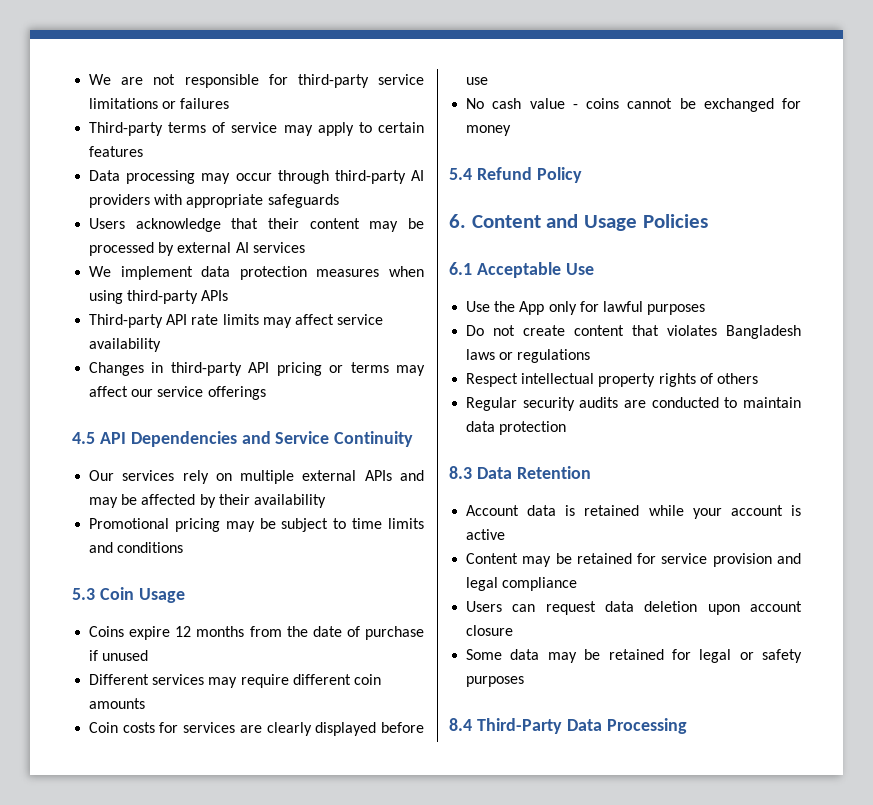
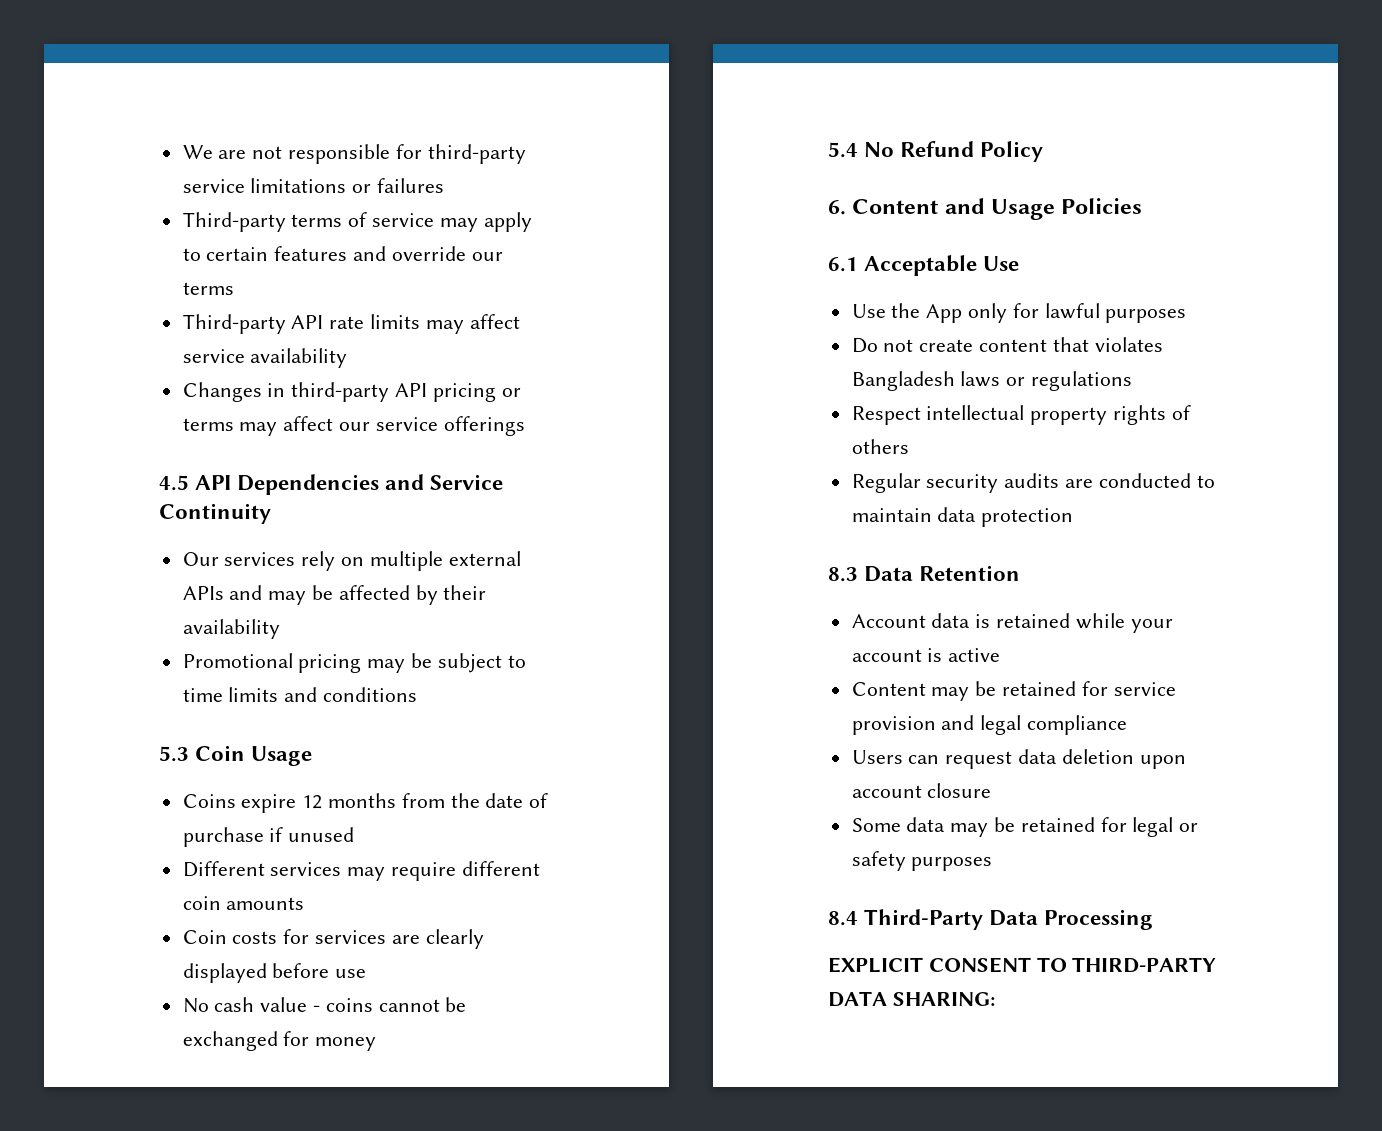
- Third-party terms of service may apply to certain features
- Data processing may occur through third-party AI providers with appropriate safeguards
- Users acknowledge that their content may be processed by external AI services
- We implement data protection measures when using third-party APIs
+ Third-party terms of service may apply to certain features and override our terms
- 5.4 Refund Policy
+ 5.4 No Refund Policy
+ EXPLICIT CONSENT TO THIRD-PARTY DATA SHARING:

